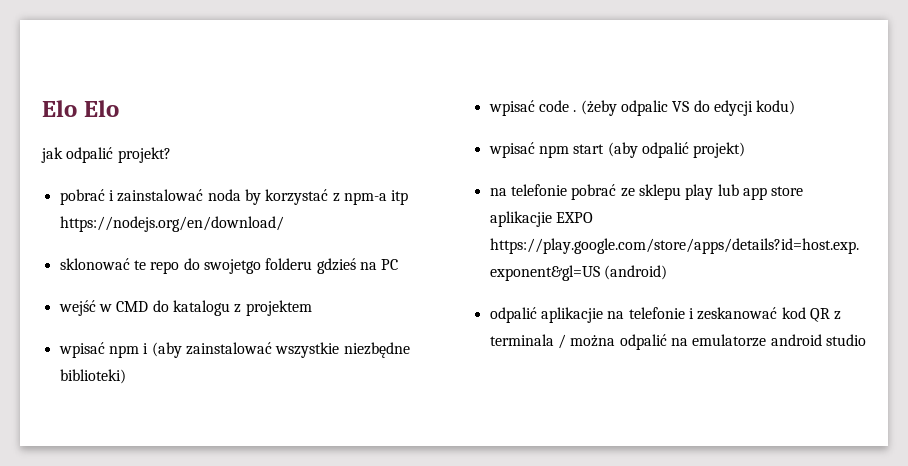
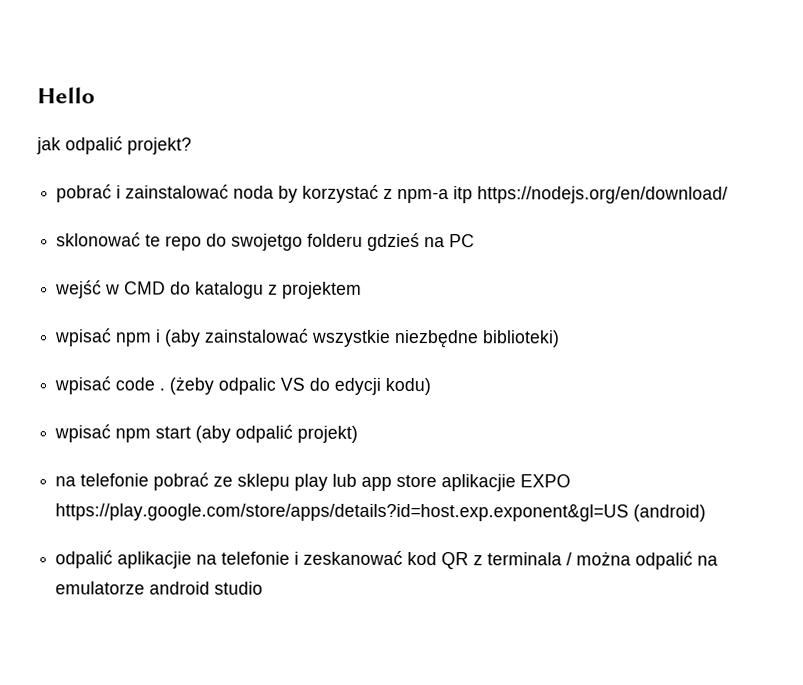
- Elo Elo
+ Hello

